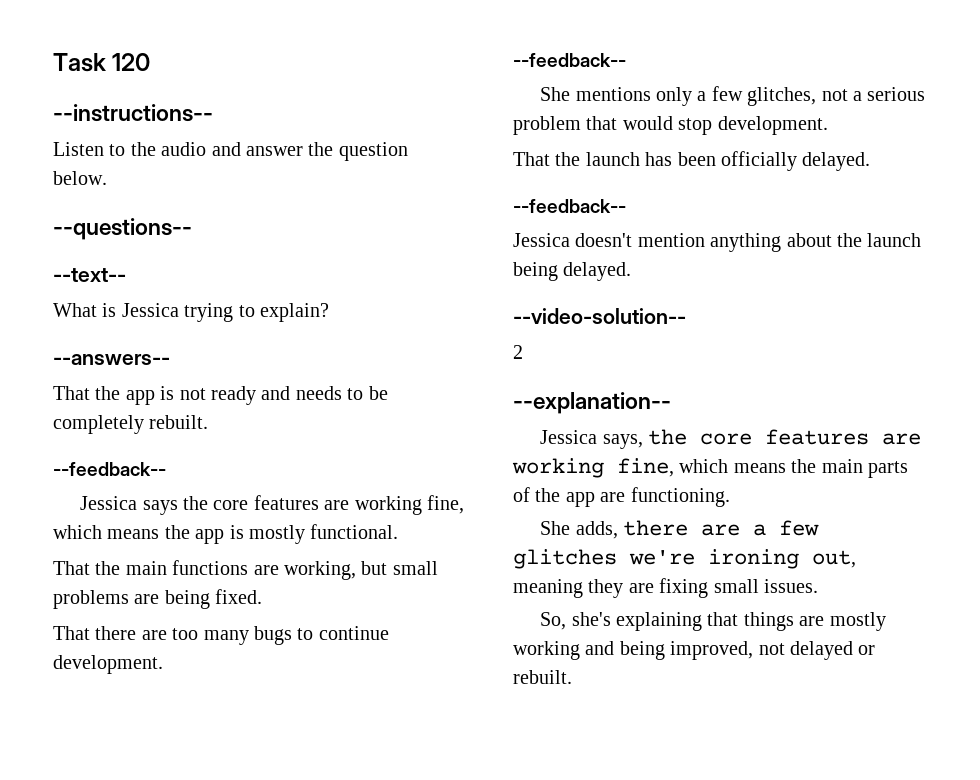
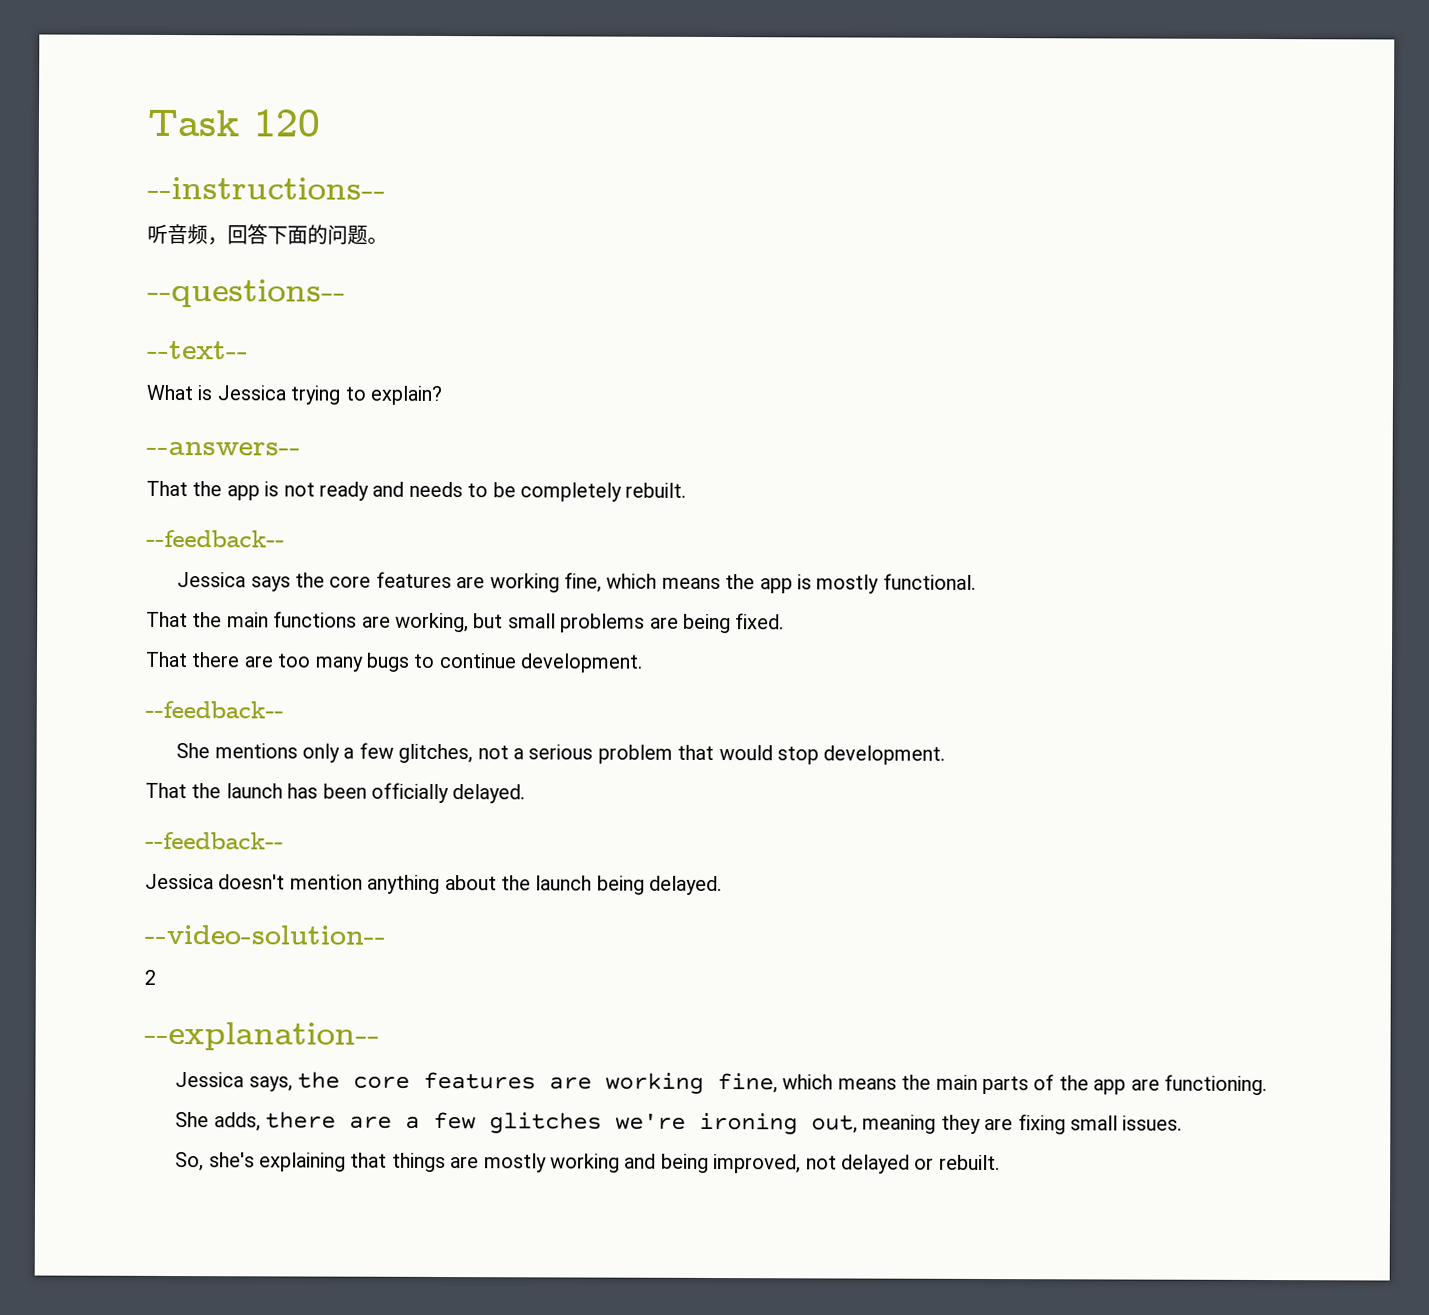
- Listen to the audio and answer the question below.
+ 听音频，回答下面的问题。

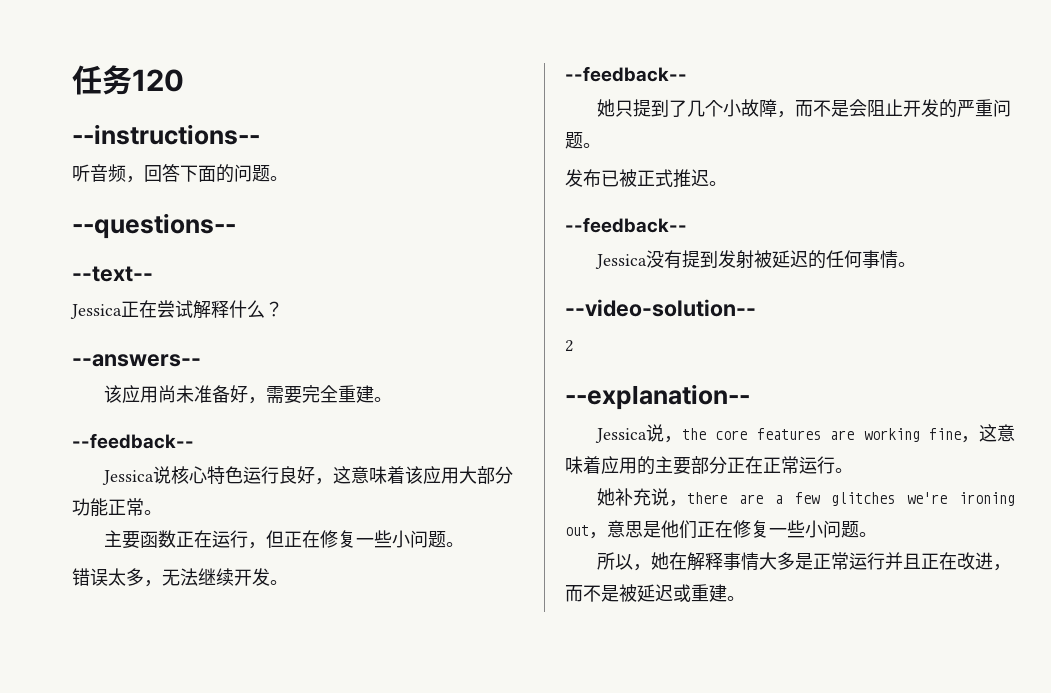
- Task 120
+ 任务120
- What is Jessica trying to explain?
+ Jessica正在尝试解释什么？
  --answers--
- That the app is not ready and needs to be completely rebuilt.
+ 该应用尚未准备好，需要完全重建。
  --feedback--
- Jessica says the core features are working fine, which means the app is mostly functional.
- That the main functions are working, but small problems are being fixed.
- That there are too many bugs to continue development.
+ Jessica说核心特色运行良好，这意味着该应用大部分功能正常。
+ 主要函数正在运行，但正在修复一些小问题。
+ 错误太多，无法继续开发。
  --feedback--
- She mentions only a few glitches, not a serious problem that would stop development.
- That the launch has been officially delayed.
+ 她只提到了几个小故障，而不是会阻止开发的严重问题。
+ 发布已被正式推迟。
  --feedback--
- Jessica doesn't mention anything about the launch being delayed.
+ Jessica没有提到发射被延迟的任何事情。
- Jessica says, the core features are working fine, which means the main parts of the app are functioning.
- She adds, there are a few glitches we're ironing out, meaning they are fixing small issues.
- So, she's explaining that things are mostly working and being improved, not delayed or rebuilt.
+ Jessica说，the core features are working fine，这意味着应用的主要部分正在正常运行。
+ 她补充说，there are a few glitches we're ironing out，意思是他们正在修复一些小问题。
+ 所以，她在解释事情大多是正常运行并且正在改进，而不是被延迟或重建。

